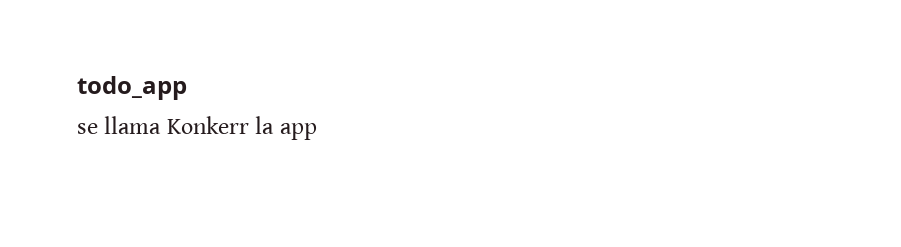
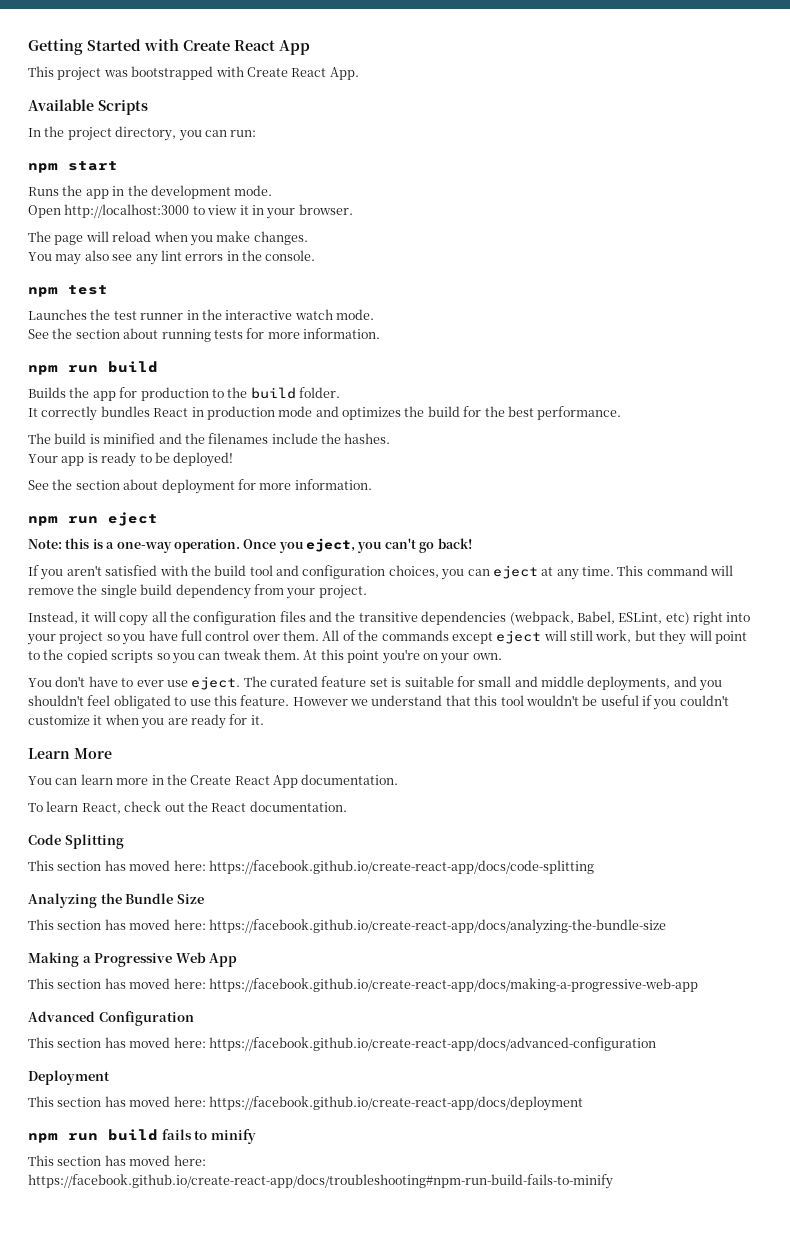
- todo_app
- se llama Konkerr la app
+ Getting Started with Create React App
+ This project was bootstrapped with Create React App.
+ Available Scripts
+ In the project directory, you can run:
+ npm start
+ Runs the app in the development mode.
+ Open http://localhost:3000 to view it in your browser.
+ The page will reload when you make changes.
+ You may also see any lint errors in the console.
+ npm test
+ Launches the test runner in the interactive watch mode.
+ See the section about running tests for more information.
+ npm run build
+ Builds the app for production to the build folder.
+ It correctly bundles React in production mode and optimizes the build for the best performance.
+ The build is minified and the filenames include the hashes.
+ Your app is ready to be deployed!
+ See the section about deployment for more information.
+ npm run eject
+ Note: this is a one-way operation. Once you eject, you can't go back!
+ If you aren't satisfied with the build tool and configuration choices, you can eject at any time. This command will remove the single build dependency from your project.
+ Instead, it will copy all the configuration files and the transitive dependencies (webpack, Babel, ESLint, etc) right into your project so you have full control over them. All of the commands except eject will still work, but they will point to the copied scripts so you can tweak them. At this point you're on your own.
+ You don't have to ever use eject. The curated feature set is suitable for small and middle deployments, and you shouldn't feel obligated to use this feature. However we understand that this tool wouldn't be useful if you couldn't customize it when you are ready for it.
+ Learn More
+ You can learn more in the Create React App documentation.
+ To learn React, check out the React documentation.
+ Code Splitting
+ This section has moved here: https://facebook.github.io/create-react-app/docs/code-splitting
+ Analyzing the Bundle Size
+ This section has moved here: https://facebook.github.io/create-react-app/docs/analyzing-the-bundle-size
+ Making a Progressive Web App
+ This section has moved here: https://facebook.github.io/create-react-app/docs/making-a-progressive-web-app
+ Advanced Configuration
+ This section has moved here: https://facebook.github.io/create-react-app/docs/advanced-configuration
+ Deployment
+ This section has moved here: https://facebook.github.io/create-react-app/docs/deployment
+ npm run build fails to minify
+ This section has moved here: https://facebook.github.io/create-react-app/docs/troubleshooting#npm-run-build-fails-to-minify

